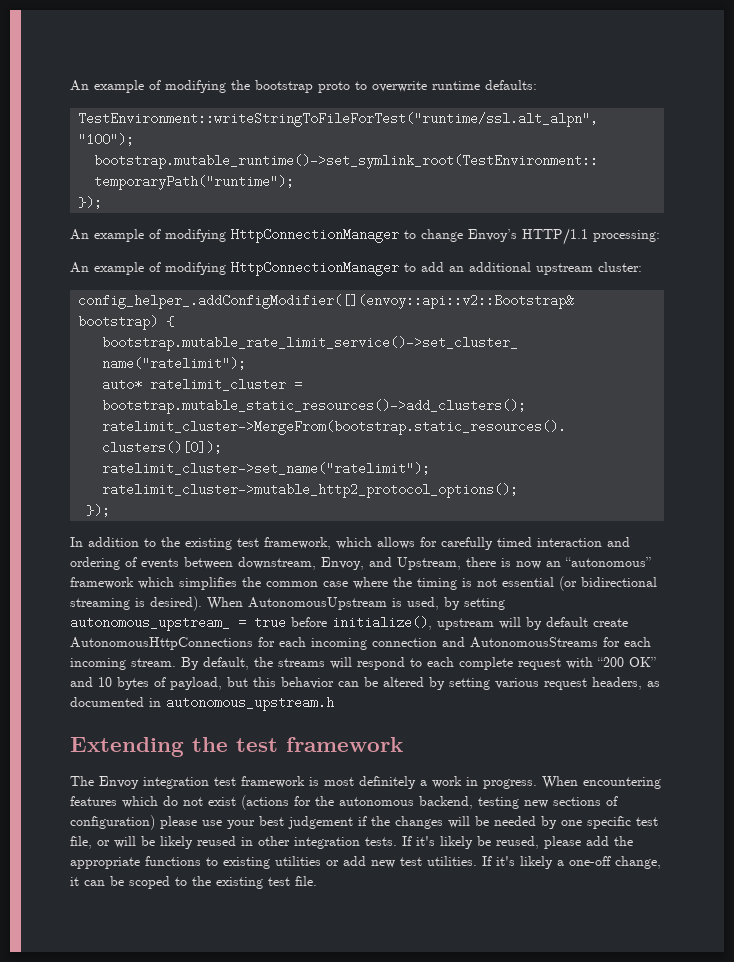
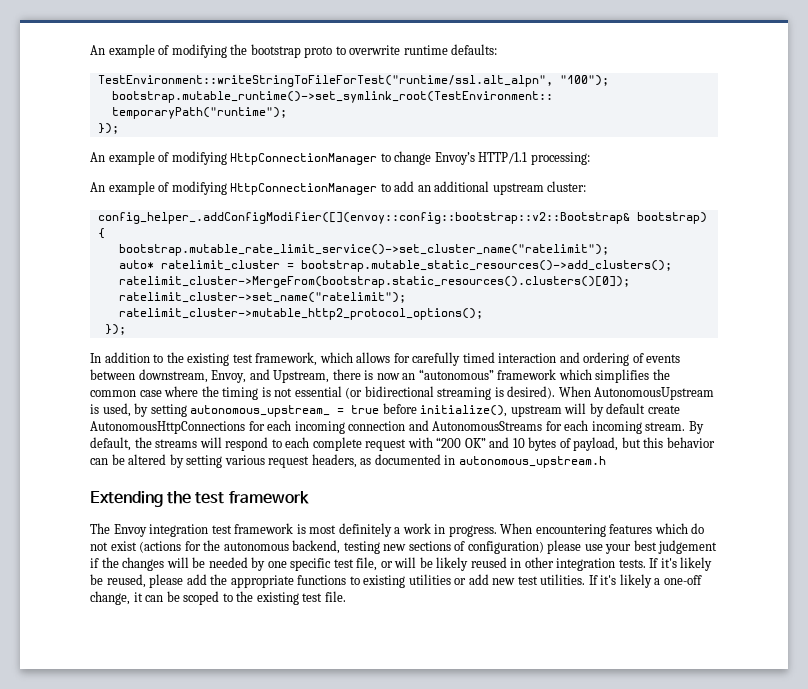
- config_helper_.addConfigModifier([](envoy::api::v2::Bootstrap& bootstrap) {
+ config_helper_.addConfigModifier([](envoy::config::bootstrap::v2::Bootstrap& bootstrap) {

